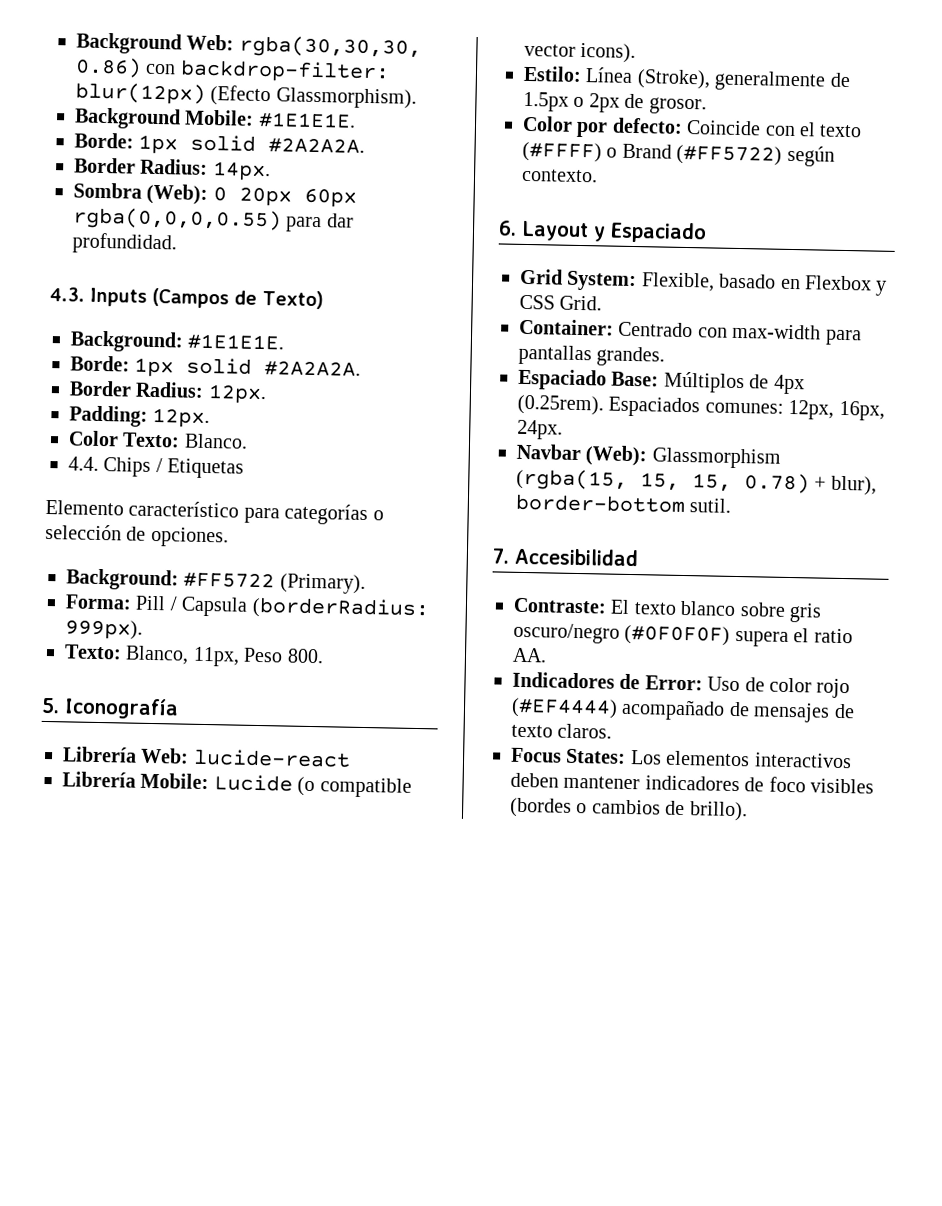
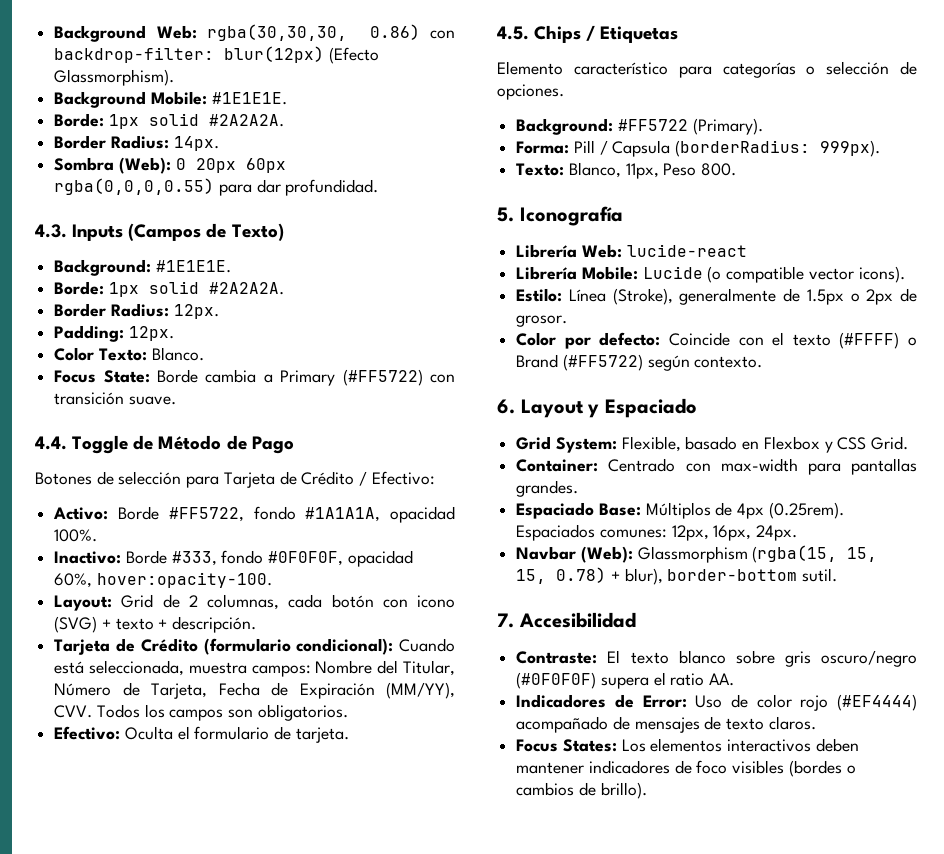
- 4.4. Chips / Etiquetas
+ Focus State: Borde cambia a Primary (#FF5722) con transición suave.
+ 4.4. Toggle de Método de Pago
+ Botones de selección para Tarjeta de Crédito / Efectivo:
+ Activo: Borde #FF5722, fondo #1A1A1A, opacidad 100%.
+ Inactivo: Borde #333, fondo #0F0F0F, opacidad 60%, hover:opacity-100.
+ Layout: Grid de 2 columnas, cada botón con icono (SVG) + texto + descripción.
+ Tarjeta de Crédito (formulario condicional): Cuando está seleccionada, muestra campos: Nombre del Titular, Número de Tarjeta, Fecha de Expiración (MM/YY), CVV. Todos los campos son obligatorios.
+ Efectivo: Oculta el formulario de tarjeta.
+ 4.5. Chips / Etiquetas

